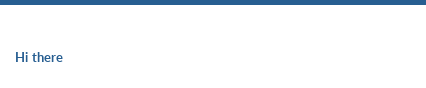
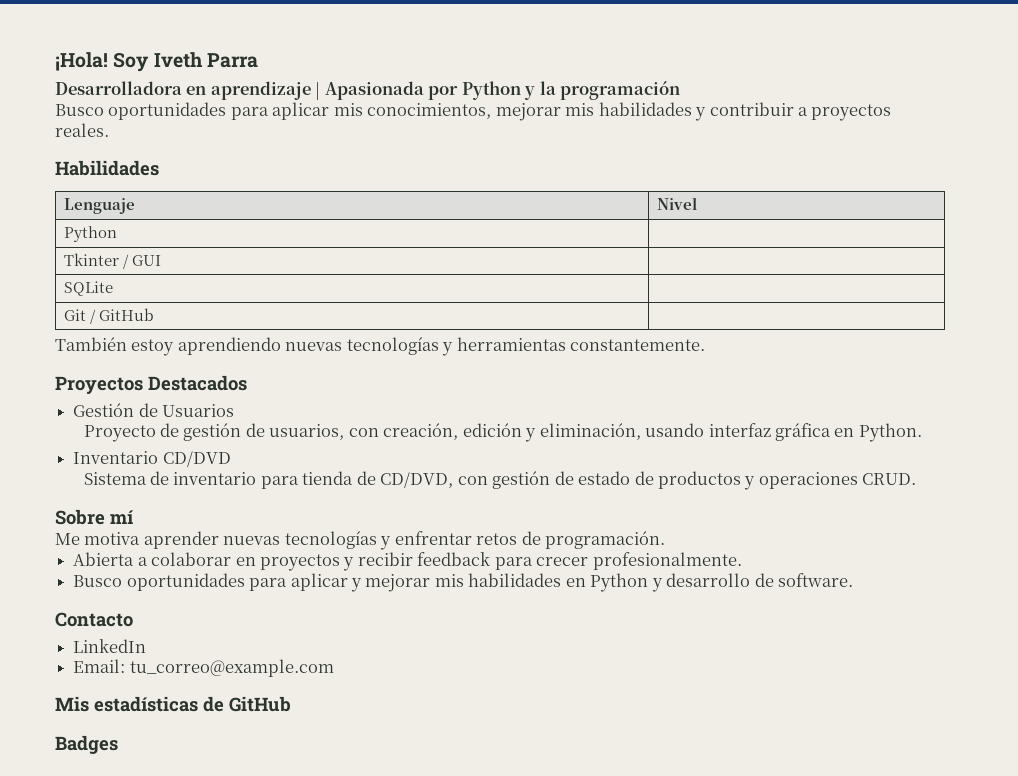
- Hi there
+ ¡Hola! Soy Iveth Parra
+ Desarrolladora en aprendizaje | Apasionada por Python y la programación
+ Busco oportunidades para aplicar mis conocimientos, mejorar mis habilidades y contribuir a proyectos reales.
+ Habilidades
+ Lenguaje | Nivel
+ Python |
+ Tkinter / GUI |
+ SQLite |
+ Git / GitHub |
+ También estoy aprendiendo nuevas tecnologías y herramientas constantemente.
+ Proyectos Destacados
+ Gestión de Usuarios
+ Proyecto de gestión de usuarios, con creación, edición y eliminación, usando interfaz gráfica en Python.
+ Inventario CD/DVD
+ Sistema de inventario para tienda de CD/DVD, con gestión de estado de productos y operaciones CRUD.
+ Sobre mí
+ Me motiva aprender nuevas tecnologías y enfrentar retos de programación.
+ Abierta a colaborar en proyectos y recibir feedback para crecer profesionalmente.
+ Busco oportunidades para aplicar y mejorar mis habilidades en Python y desarrollo de software.
+ Contacto
+ LinkedIn
+ Email: tu_correo@example.com
+ Mis estadísticas de GitHub
+ Badges

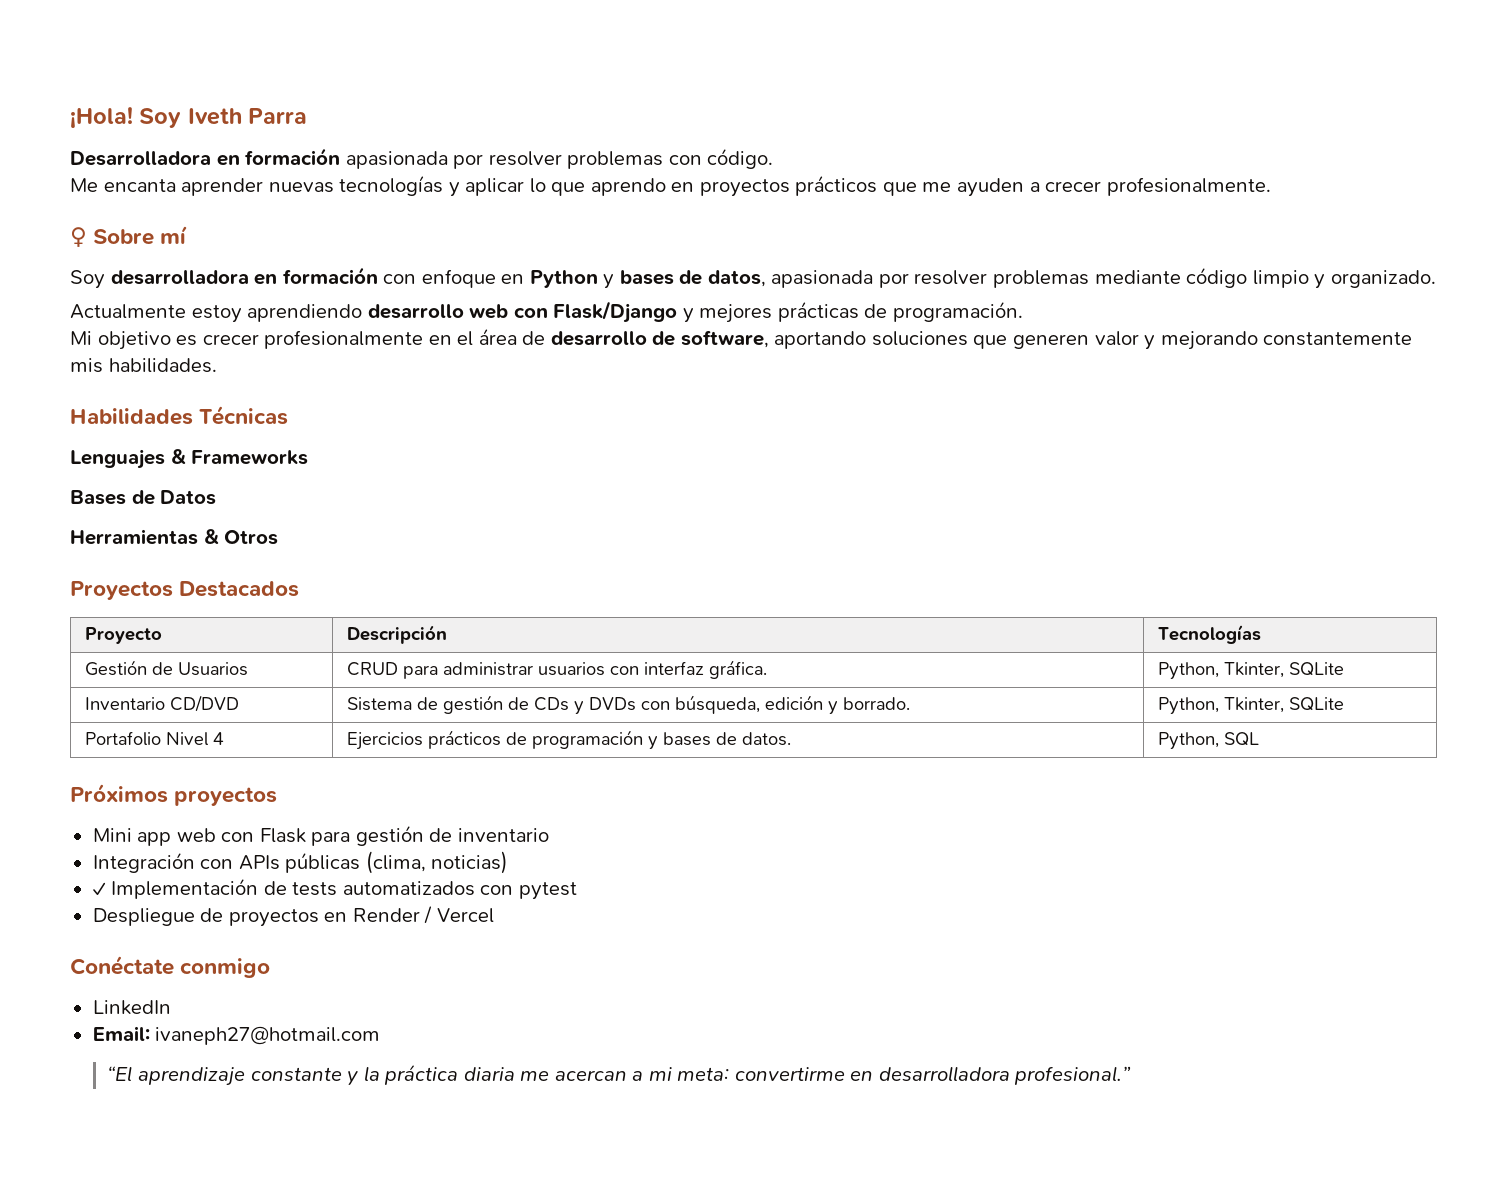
- Desarrolladora en aprendizaje | Apasionada por Python y la programación
- Busco oportunidades para aplicar mis conocimientos, mejorar mis habilidades y contribuir a proyectos reales.
- Habilidades
- Lenguaje | Nivel
- Python |
- Tkinter / GUI |
- SQLite |
- Git / GitHub |
- También estoy aprendiendo nuevas tecnologías y herramientas constantemente.
- Proyectos Destacados
- Gestión de Usuarios
- Proyecto de gestión de usuarios, con creación, edición y eliminación, usando interfaz gráfica en Python.
- Inventario CD/DVD
- Sistema de inventario para tienda de CD/DVD, con gestión de estado de productos y operaciones CRUD.
- Sobre mí
+ Desarrolladora en formación apasionada por resolver problemas con código.
- Me motiva aprender nuevas tecnologías y enfrentar retos de programación.
- Abierta a colaborar en proyectos y recibir feedback para crecer profesionalmente.
- Busco oportunidades para aplicar y mejorar mis habilidades en Python y desarrollo de software.
- Contacto
+ Me encanta aprender nuevas tecnologías y aplicar lo que aprendo en proyectos prácticos que me ayuden a crecer profesionalmente.
+ ♀ Sobre mí
+ Soy desarrolladora en formación con enfoque en Python y bases de datos, apasionada por resolver problemas mediante código limpio y organizado.
+ Actualmente estoy aprendiendo desarrollo web con Flask/Django y mejores prácticas de programación.
+ Mi objetivo es crecer profesionalmente en el área de desarrollo de software, aportando soluciones que generen valor y mejorando constantemente mis habilidades.
+ Habilidades Técnicas
+ Lenguajes & Frameworks
+ Bases de Datos
+ Herramientas & Otros
+ Proyectos Destacados
+ Proyecto | Descripción | Tecnologías
+ Gestión de Usuarios | CRUD para administrar usuarios con interfaz gráfica. | Python, Tkinter, SQLite
+ Inventario CD/DVD | Sistema de gestión de CDs y DVDs con búsqueda, edición y borrado. | Python, Tkinter, SQLite
+ Portafolio Nivel 4 | Ejercicios prácticos de programación y bases de datos. | Python, SQL
+ Próximos proyectos
+ Mini app web con Flask para gestión de inventario
+ Integración con APIs públicas (clima, noticias)
+ ✓ Implementación de tests automatizados con pytest
+ Despliegue de proyectos en Render / Vercel
+ Conéctate conmigo
  LinkedIn
- Email: tu_correo@example.com
- Mis estadísticas de GitHub
- Badges
+ Email: ivaneph27@hotmail.com
+ “El aprendizaje constante y la práctica diaria me acercan a mi meta: convertirme en desarrolladora profesional.”

